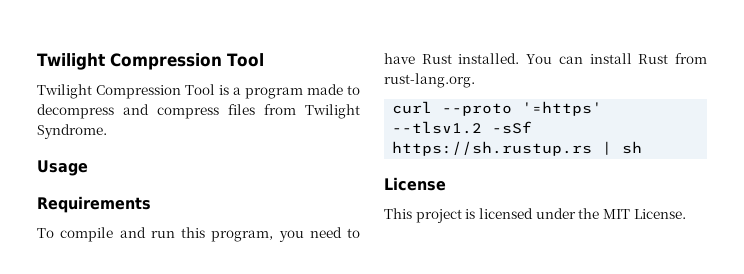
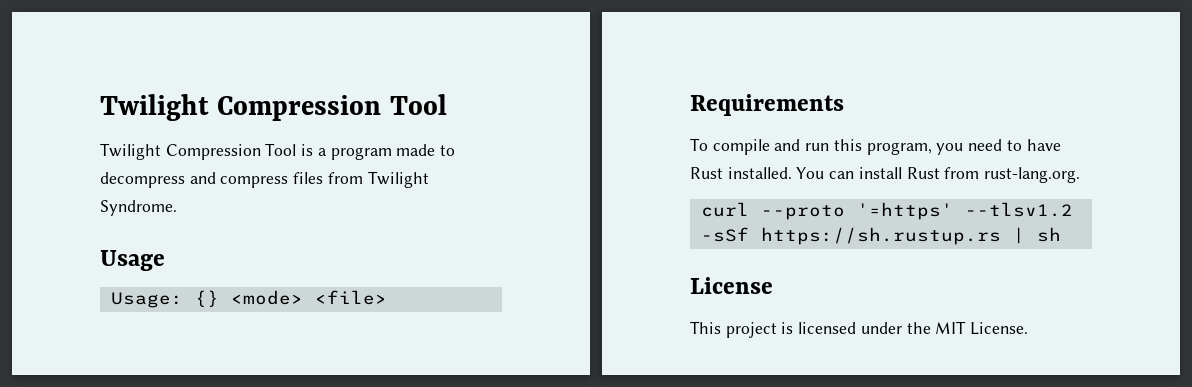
+ Usage: {} <mode> <file>

